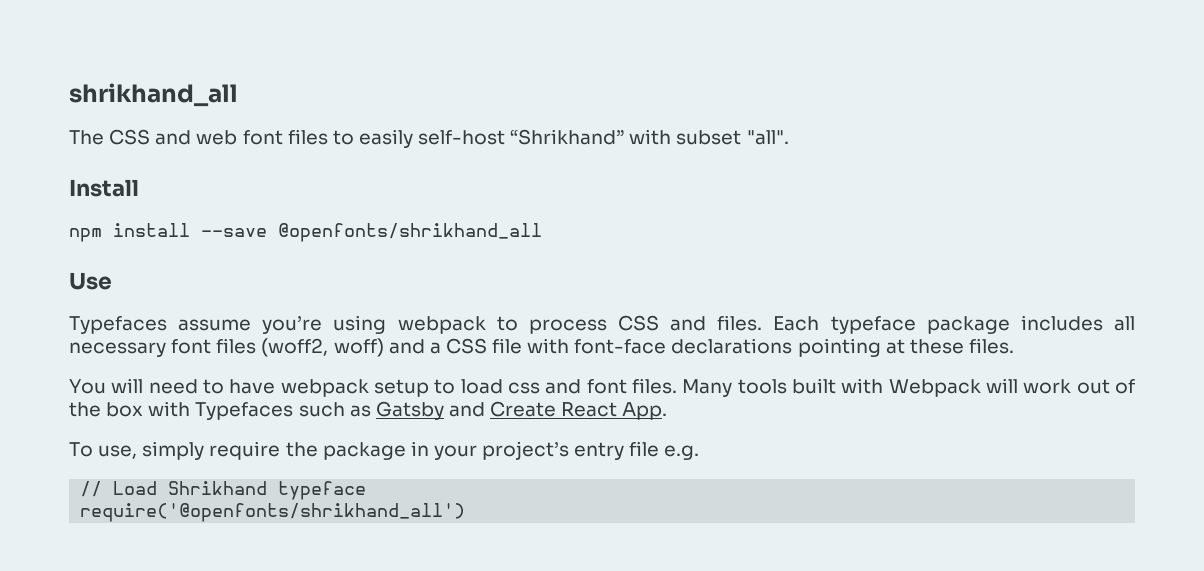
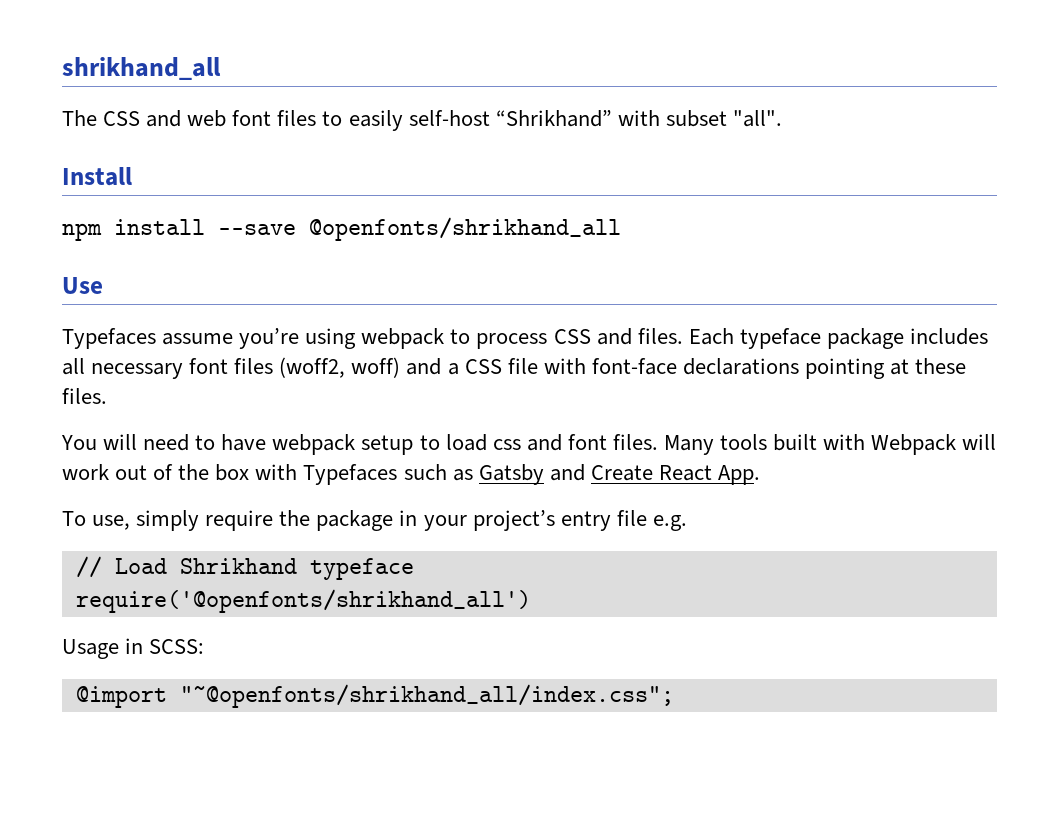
+ Usage in SCSS:
+ @import "~@openfonts/shrikhand_all/index.css";

